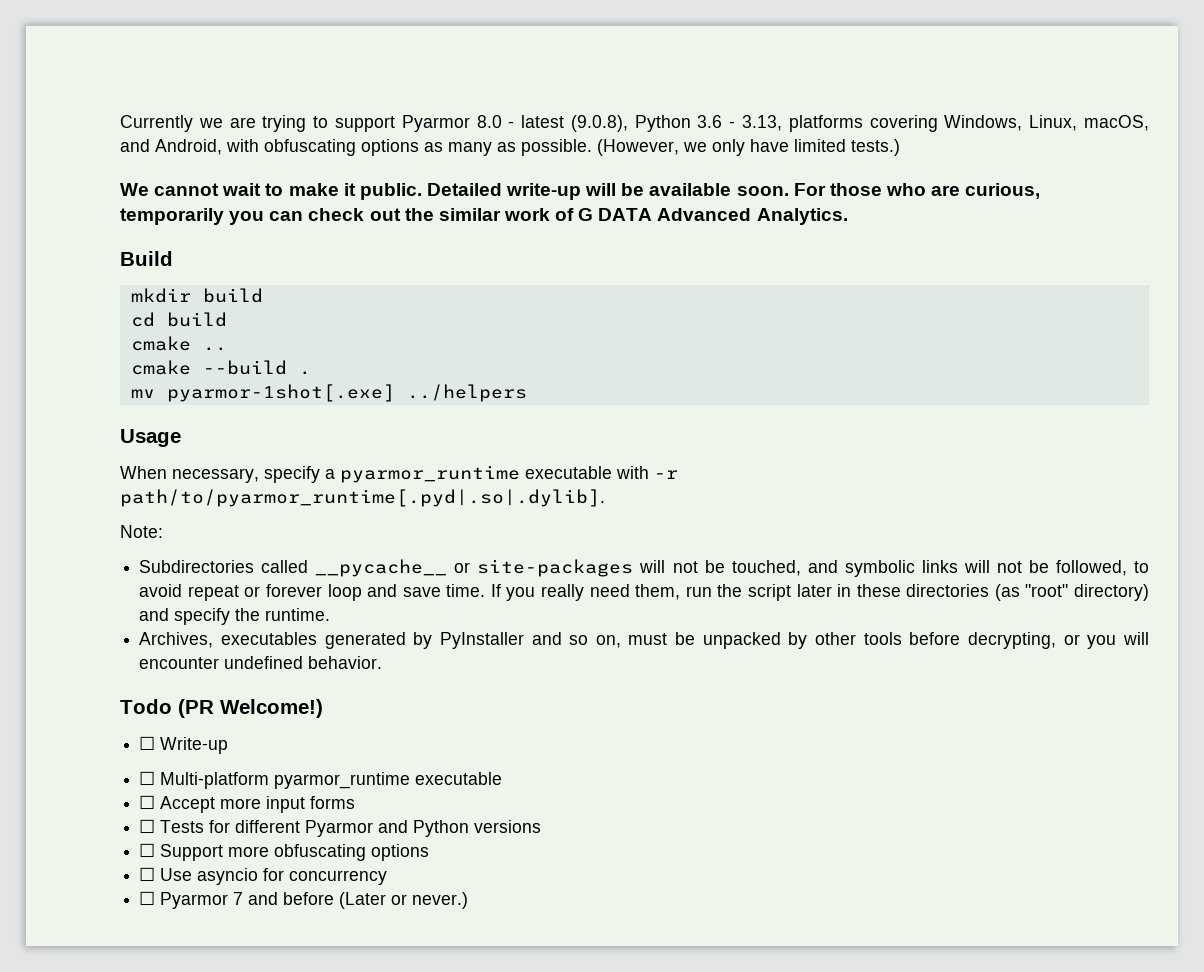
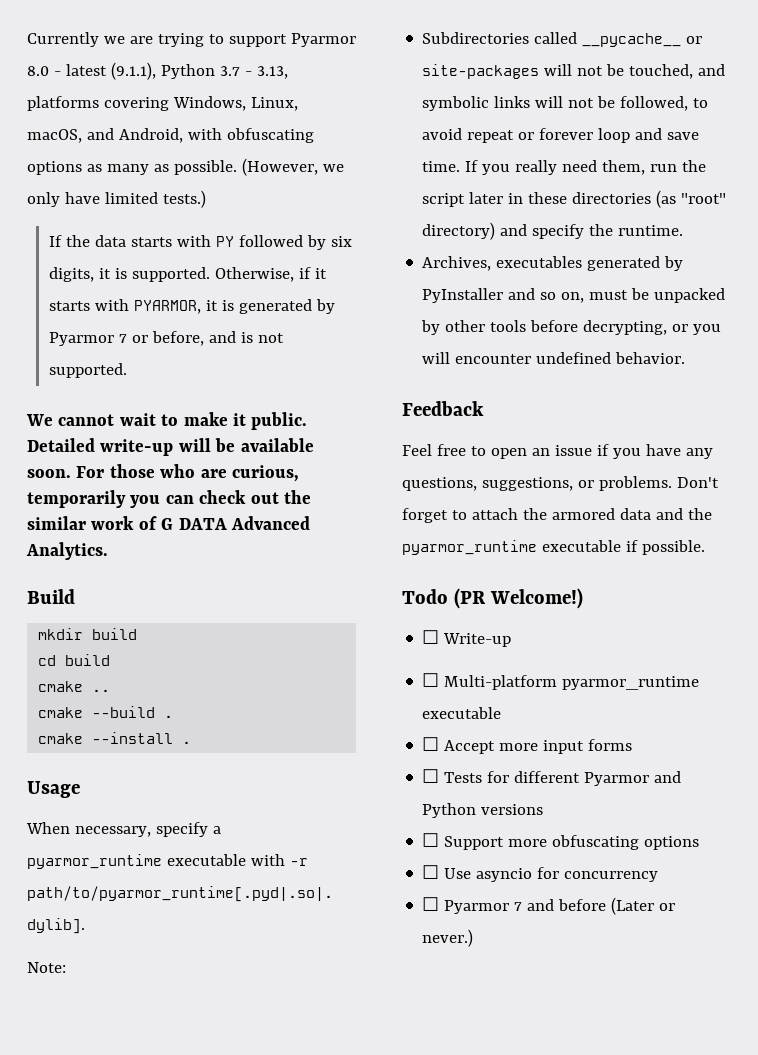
- Currently we are trying to support Pyarmor 8.0 - latest (9.0.8), Python 3.6 - 3.13, platforms covering Windows, Linux, macOS, and Android, with obfuscating options as many as possible.
+ Currently we are trying to support Pyarmor 8.0 - latest (9.1.1), Python 3.7 - 3.13, platforms covering Windows, Linux, macOS, and Android, with obfuscating options as many as possible.
+ If the data starts with PY followed by six digits, it is supported. Otherwise, if it starts with PYARMOR, it is generated by Pyarmor 7 or before, and is not supported.
- mv pyarmor-1shot[.exe] ../helpers
+ cmake --install .
+ Feedback
+ Feel free to open an issue if you have any questions, suggestions, or problems. Don't forget to attach the armored data and the pyarmor_runtime executable if possible.

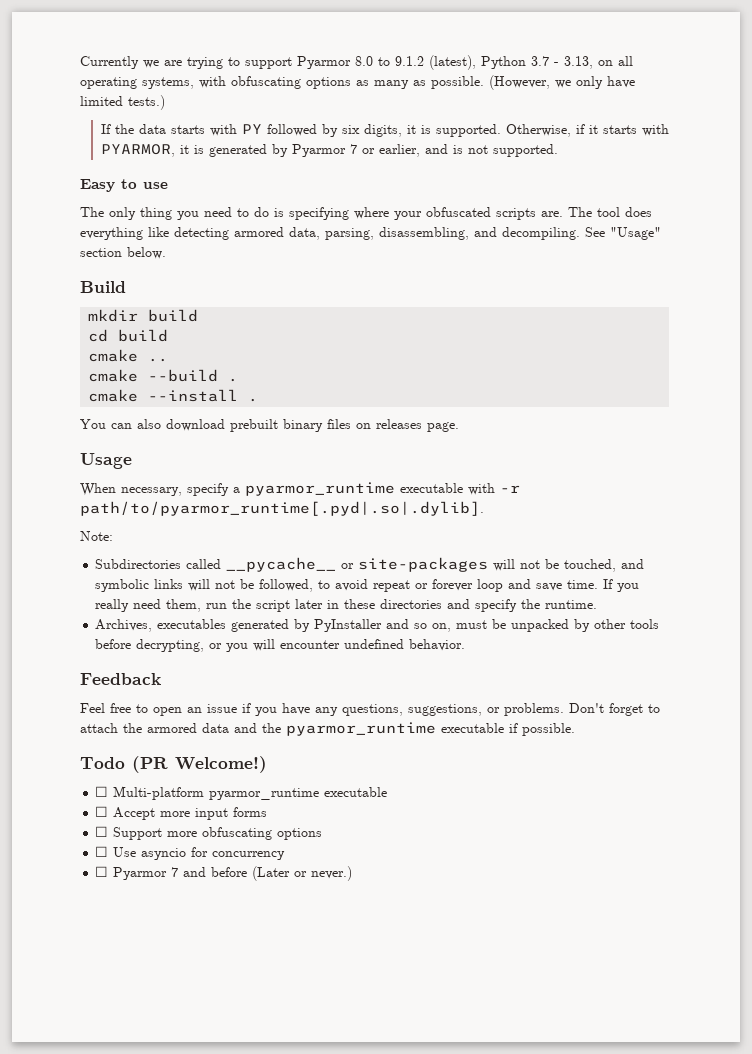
- Currently we are trying to support Pyarmor 8.0 - latest (9.1.1), Python 3.7 - 3.13, platforms covering Windows, Linux, macOS, and Android, with obfuscating options as many as possible.
+ Currently we are trying to support Pyarmor 8.0 to 9.1.2 (latest), Python 3.7 - 3.13, on all operating systems, with obfuscating options as many as possible.
- Otherwise, if it starts with PYARMOR, it is generated by Pyarmor 7 or before, and is not supported.
+ Otherwise, if it starts with PYARMOR, it is generated by Pyarmor 7 or earlier, and is not supported.
- We cannot wait to make it public. Detailed write-up will be available soon. For those who are curious, temporarily you can check out the similar work of G DATA Advanced Analytics.
+ Easy to use
+ The only thing you need to do is specifying where your obfuscated scripts are. The tool does everything like detecting armored data, parsing, disassembling, and decompiling. See "Usage" section below.
+ You can also download prebuilt binary files on releases page.
- If you really need them, run the script later in these directories (as "root" directory) and specify the runtime.
+ If you really need them, run the script later in these directories and specify the runtime.
- ☐ Write-up
- ☐ Tests for different Pyarmor and Python versions

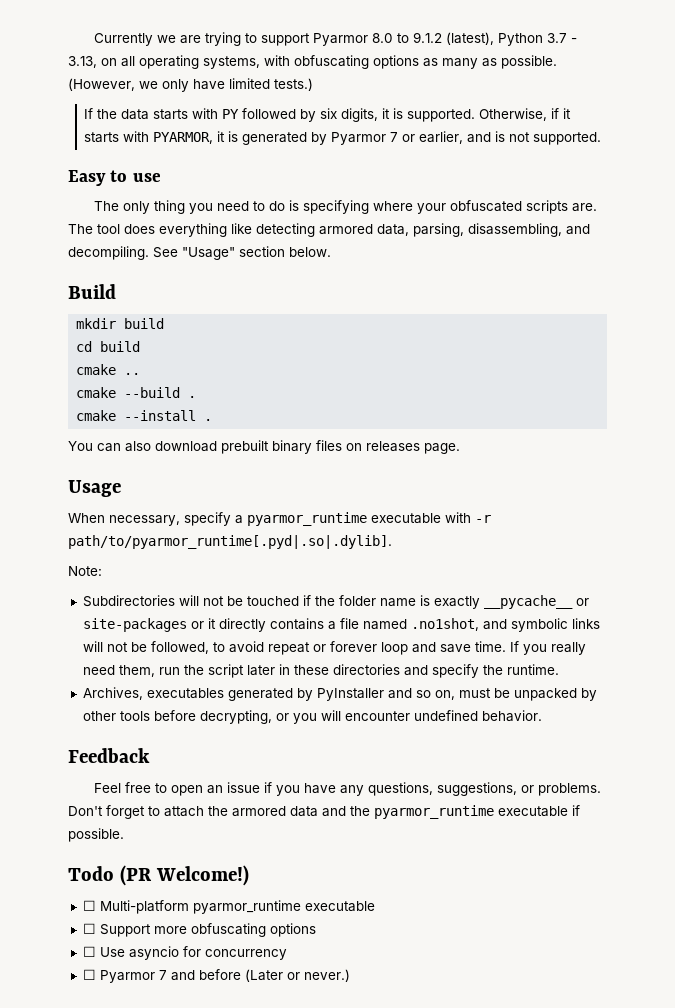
- Subdirectories called __pycache__ or site-packages will not be touched, and symbolic links will not be followed, to avoid repeat or forever loop and save time.
+ Subdirectories will not be touched if the folder name is exactly __pycache__ or site-packages or it directly contains a file named .no1shot, and symbolic links will not be followed, to avoid repeat or forever loop and save time.
- ☐ Accept more input forms

